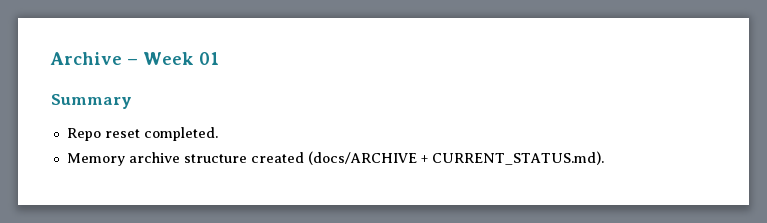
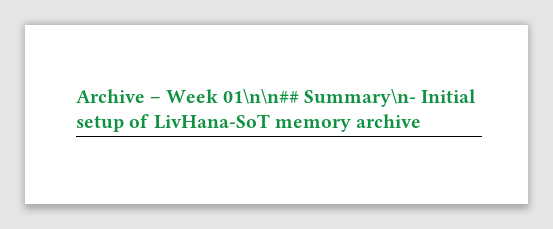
- Archive – Week 01
- Summary
- Repo reset completed.
- Memory archive structure created (docs/ARCHIVE + CURRENT_STATUS.md).
+ Archive – Week 01\n\n## Summary\n- Initial setup of LivHana-SoT memory archive

